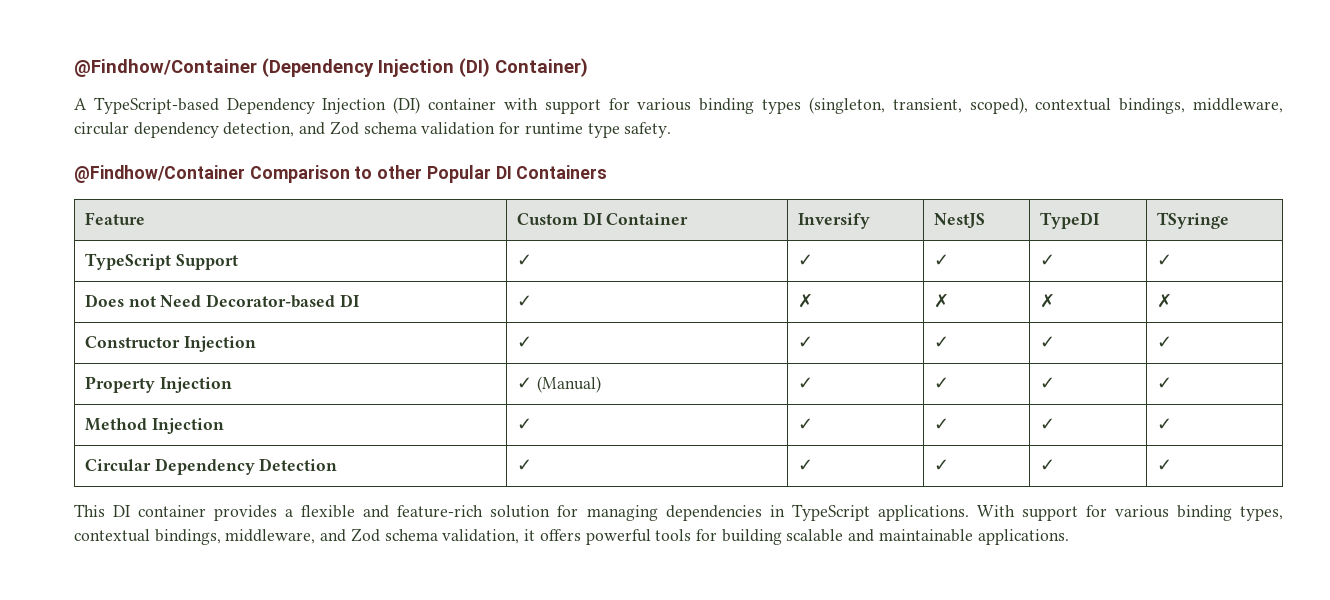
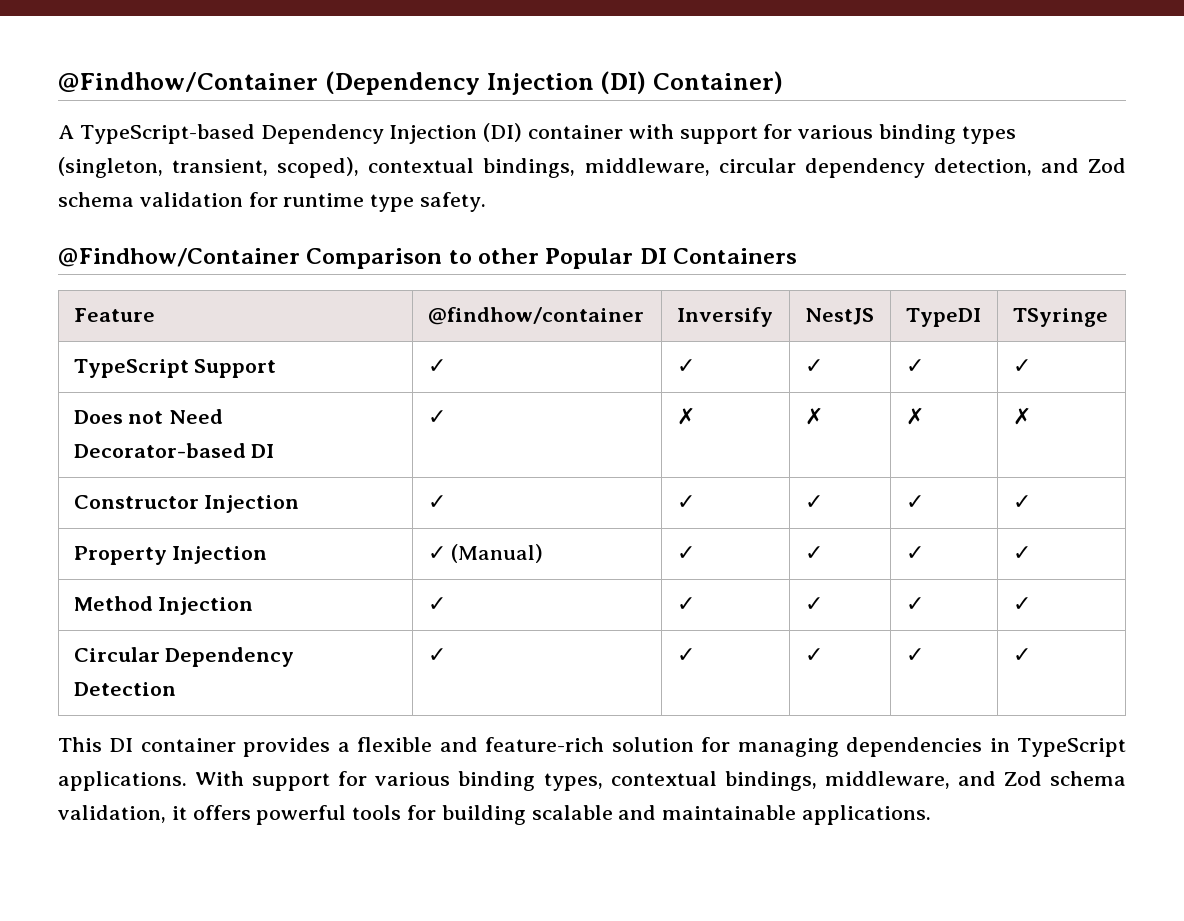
- Feature | Custom DI Container | Inversify | NestJS | TypeDI | TSyringe
+ Feature | @findhow/container | Inversify | NestJS | TypeDI | TSyringe

